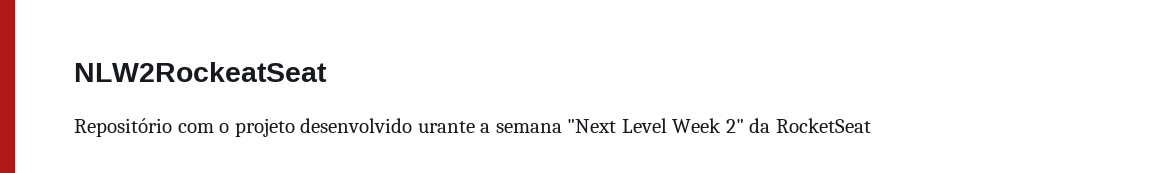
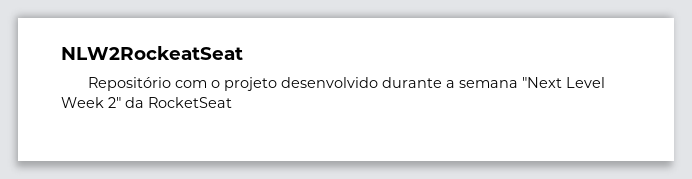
- Repositório com o projeto desenvolvido urante a semana "Next Level Week 2" da RocketSeat
+ Repositório com o projeto desenvolvido durante a semana "Next Level Week 2" da RocketSeat

